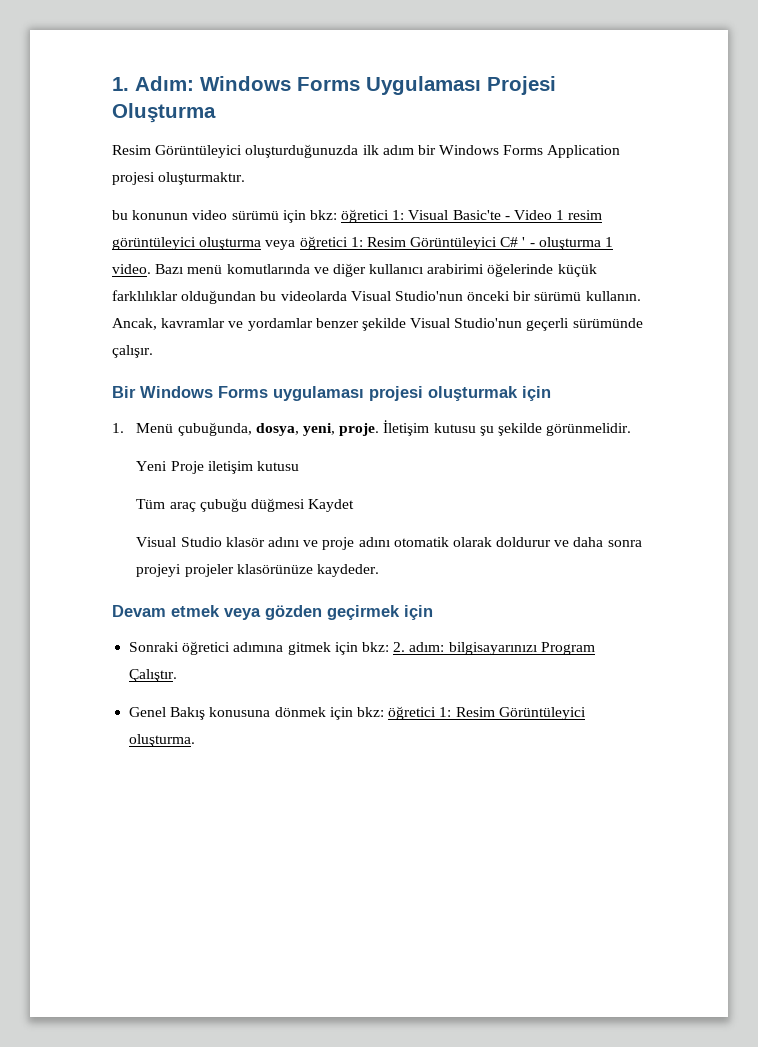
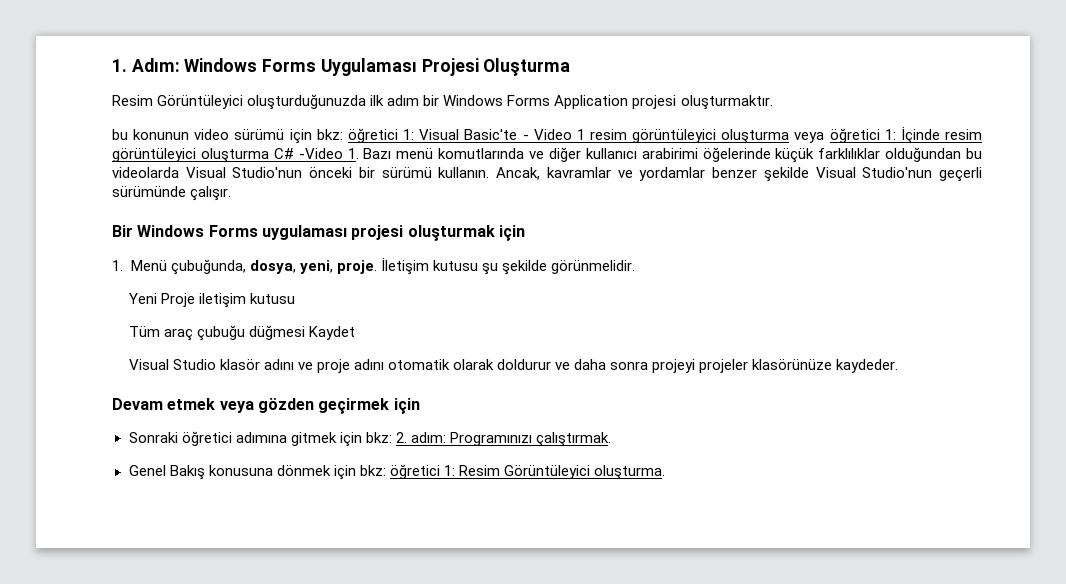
- bu konunun video sürümü için bkz: öğretici 1: Visual Basic'te - Video 1 resim görüntüleyici oluşturma veya öğretici 1: Resim Görüntüleyici C# ' - oluşturma 1 video. Bazı menü komutlarında ve diğer kullanıcı arabirimi öğelerinde küçük farklılıklar olduğundan bu videolarda Visual Studio'nun önceki bir sürümü kullanın.
+ bu konunun video sürümü için bkz: öğretici 1: Visual Basic'te - Video 1 resim görüntüleyici oluşturma veya öğretici 1: İçinde resim görüntüleyici oluşturma C# -Video 1. Bazı menü komutlarında ve diğer kullanıcı arabirimi öğelerinde küçük farklılıklar olduğundan bu videolarda Visual Studio'nun önceki bir sürümü kullanın.
- Sonraki öğretici adımına gitmek için bkz: 2. adım: bilgisayarınızı Program Çalıştır.
+ Sonraki öğretici adımına gitmek için bkz: 2. adım: Programınızı çalıştırmak.

